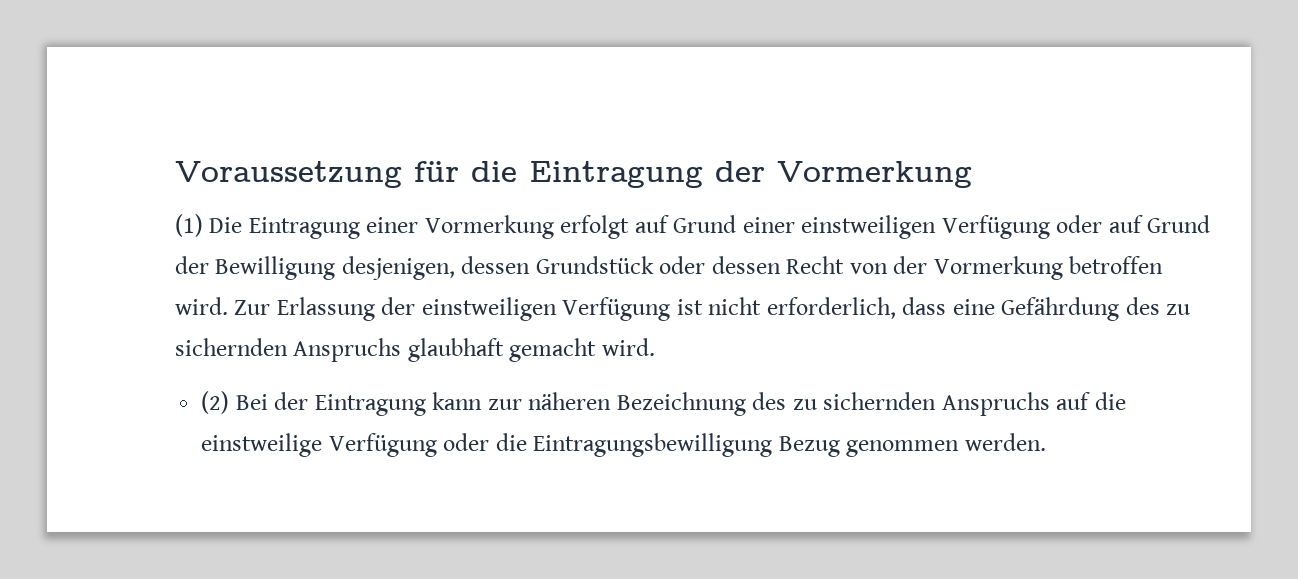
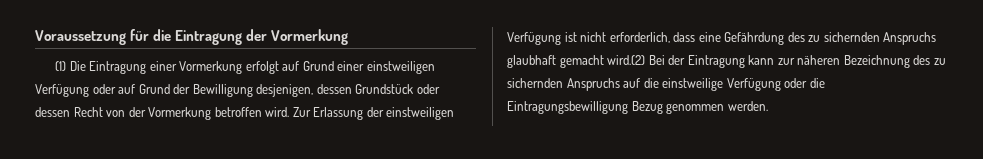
- Zur Erlassung der einstweiligen Verfügung ist nicht erforderlich, dass eine Gefährdung des zu sichernden Anspruchs glaubhaft gemacht wird.
- (2) Bei der Eintragung kann zur näheren Bezeichnung des zu sichernden Anspruchs auf die einstweilige Verfügung oder die Eintragungsbewilligung Bezug genommen werden.
+ Zur Erlassung der einstweiligen Verfügung ist nicht erforderlich, dass eine Gefährdung des zu sichernden Anspruchs glaubhaft gemacht wird.(2) Bei der Eintragung kann zur näheren Bezeichnung des zu sichernden Anspruchs auf die einstweilige Verfügung oder die Eintragungsbewilligung Bezug genommen werden.

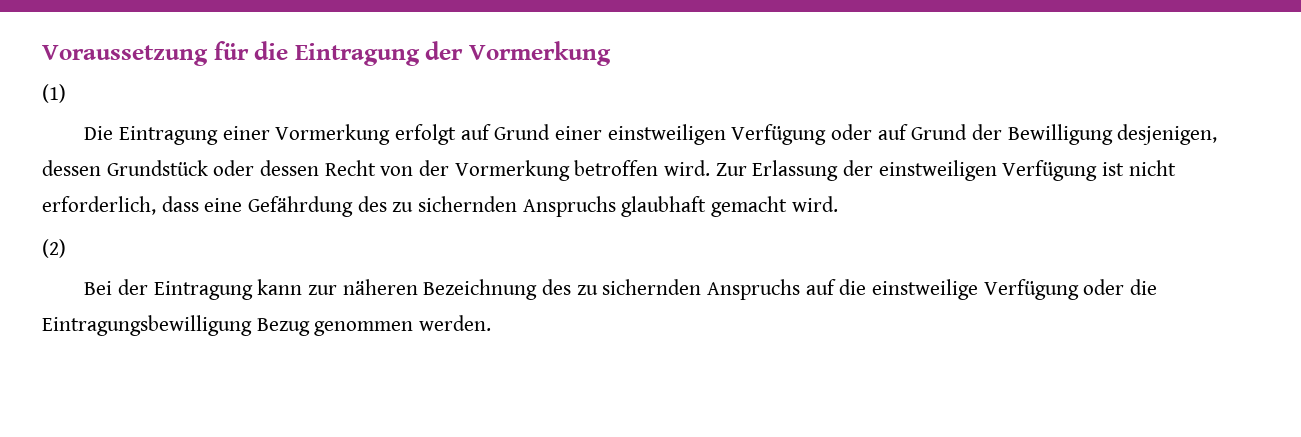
- (1) Die Eintragung einer Vormerkung erfolgt auf Grund einer einstweiligen Verfügung oder auf Grund der Bewilligung desjenigen, dessen Grundstück oder dessen Recht von der Vormerkung betroffen wird.
+ (1)
+ Die Eintragung einer Vormerkung erfolgt auf Grund einer einstweiligen Verfügung oder auf Grund der Bewilligung desjenigen, dessen Grundstück oder dessen Recht von der Vormerkung betroffen wird.
- Zur Erlassung der einstweiligen Verfügung ist nicht erforderlich, dass eine Gefährdung des zu sichernden Anspruchs glaubhaft gemacht wird.(2) Bei der Eintragung kann zur näheren Bezeichnung des zu sichernden Anspruchs auf die einstweilige Verfügung oder die Eintragungsbewilligung Bezug genommen werden.
+ Zur Erlassung der einstweiligen Verfügung ist nicht erforderlich, dass eine Gefährdung des zu sichernden Anspruchs glaubhaft gemacht wird.
+ (2)
+ Bei der Eintragung kann zur näheren Bezeichnung des zu sichernden Anspruchs auf die einstweilige Verfügung oder die Eintragungsbewilligung Bezug genommen werden.

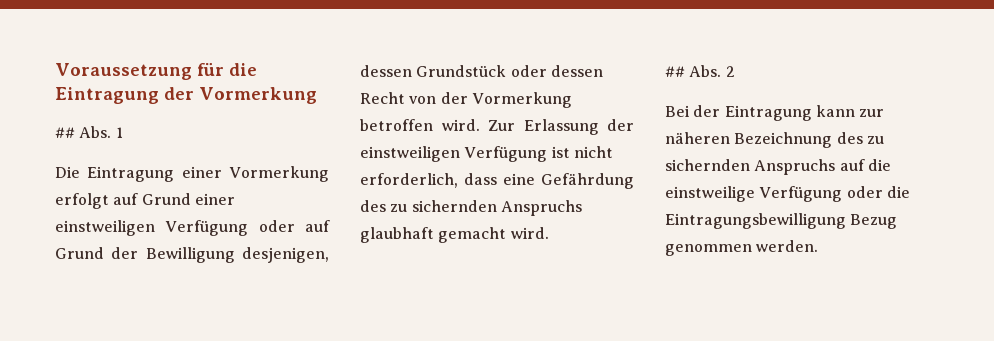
- (1)
+ ## Abs. 1
- (2)
+ ## Abs. 2

